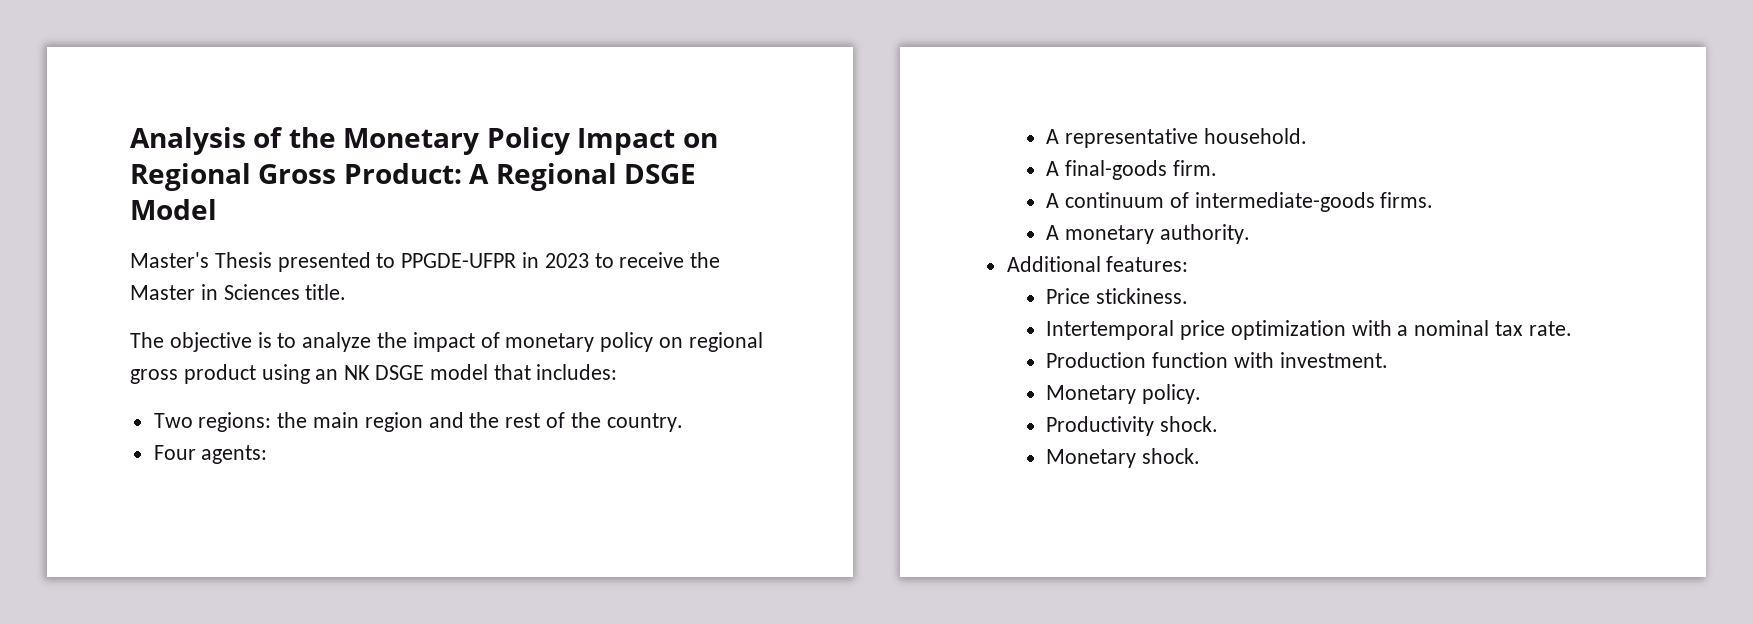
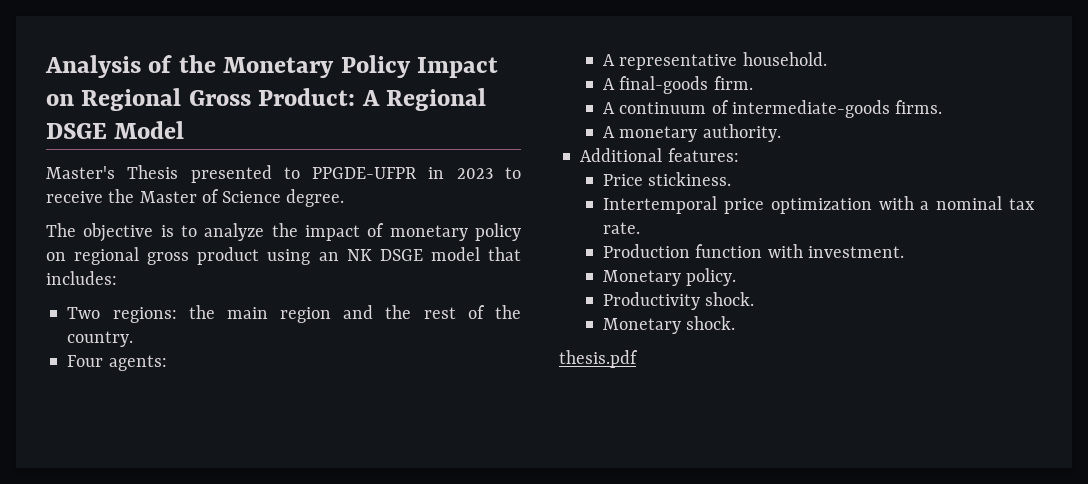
- Master's Thesis presented to PPGDE-UFPR in 2023 to receive the Master in Sciences title.
+ Master's Thesis presented to PPGDE-UFPR in 2023 to receive the Master of Science degree.
+ thesis.pdf

